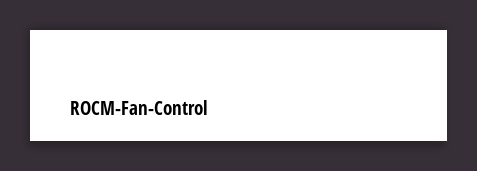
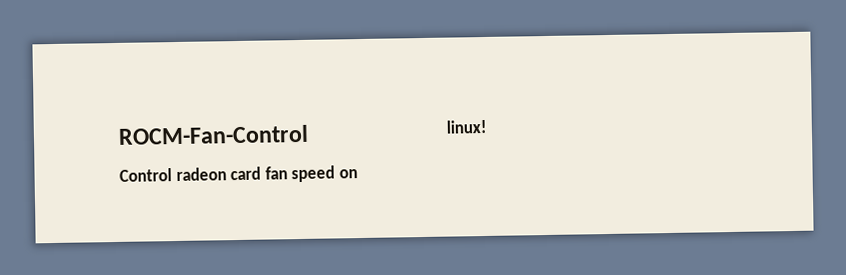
+ Control radeon card fan speed on linux!

